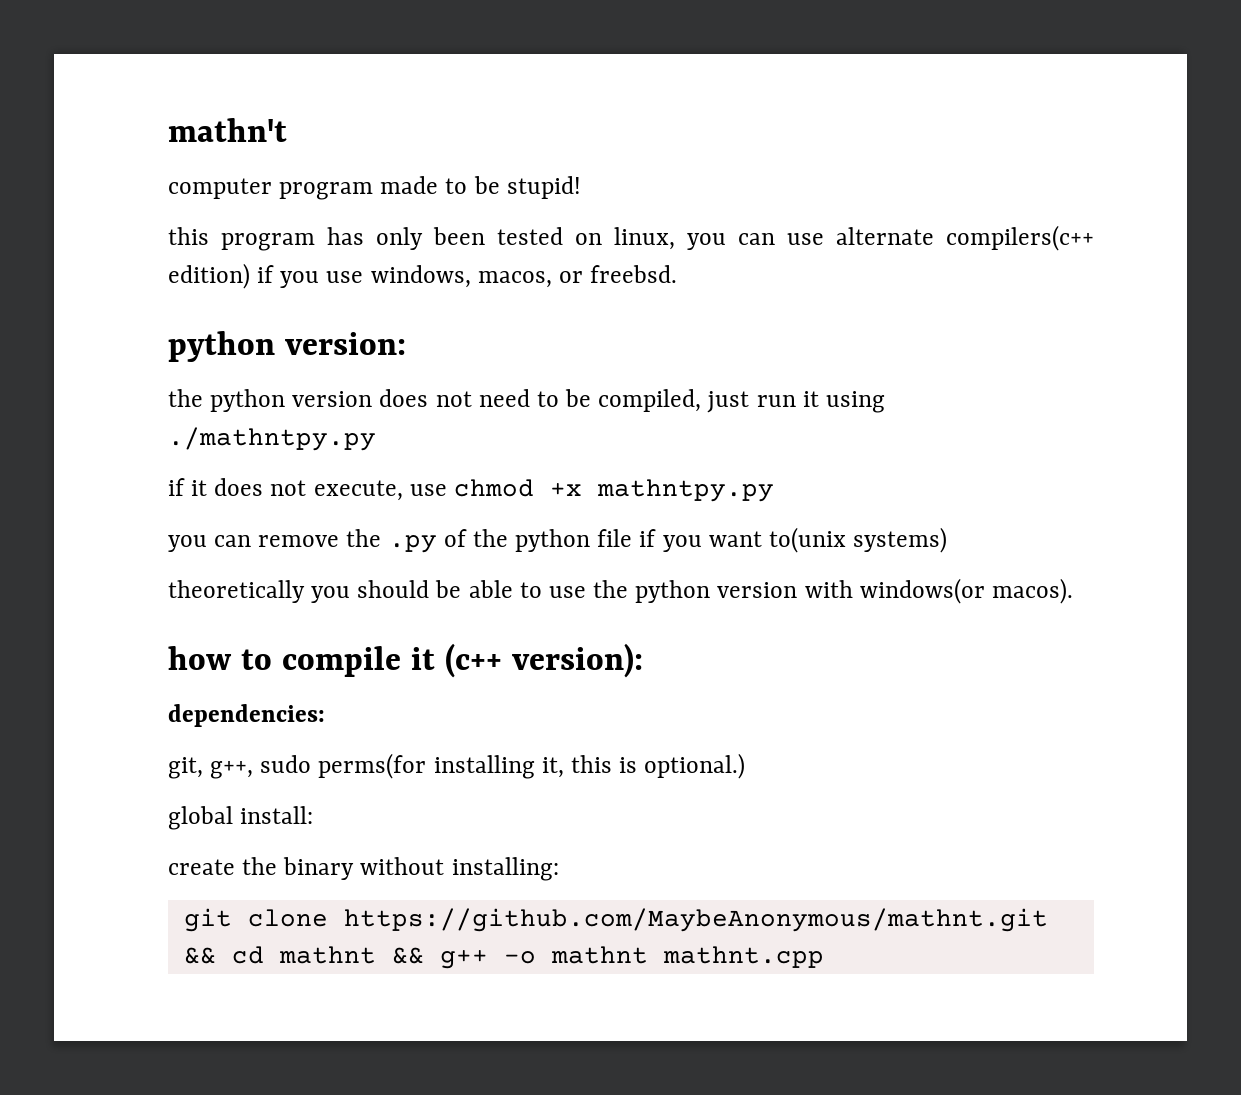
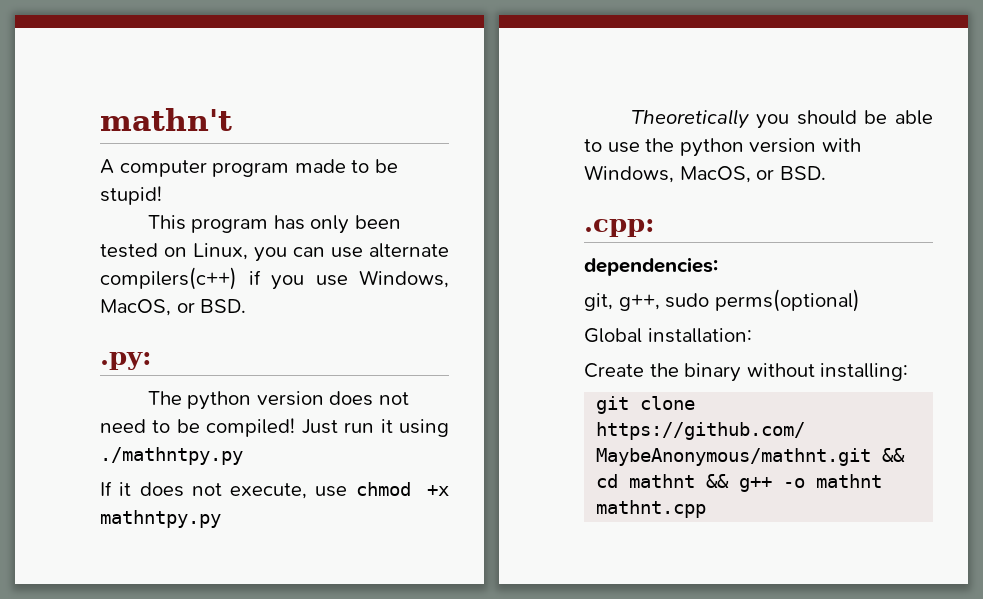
- computer program made to be stupid!
+ A computer program made to be stupid!
- this program has only been tested on linux, you can use alternate compilers(c++ edition) if you use windows, macos, or freebsd.
- python version:
- the python version does not need to be compiled, just run it using ./mathntpy.py
+ This program has only been tested on Linux, you can use alternate compilers(c++) if you use Windows, MacOS, or BSD.
+ .py:
+ The python version does not need to be compiled! Just run it using ./mathntpy.py
- if it does not execute, use chmod +x mathntpy.py
+ If it does not execute, use chmod +x mathntpy.py
- you can remove the .py of the python file if you want to(unix systems)
- theoretically you should be able to use the python version with windows(or macos).
- how to compile it (c++ version):
+ Theoretically you should be able to use the python version with Windows, MacOS, or BSD.
+ .cpp:
  dependencies:
- git, g++, sudo perms(for installing it, this is optional.)
- global install:
- create the binary without installing:
+ git, g++, sudo perms(optional)
+ Global installation:
+ Create the binary without installing:

